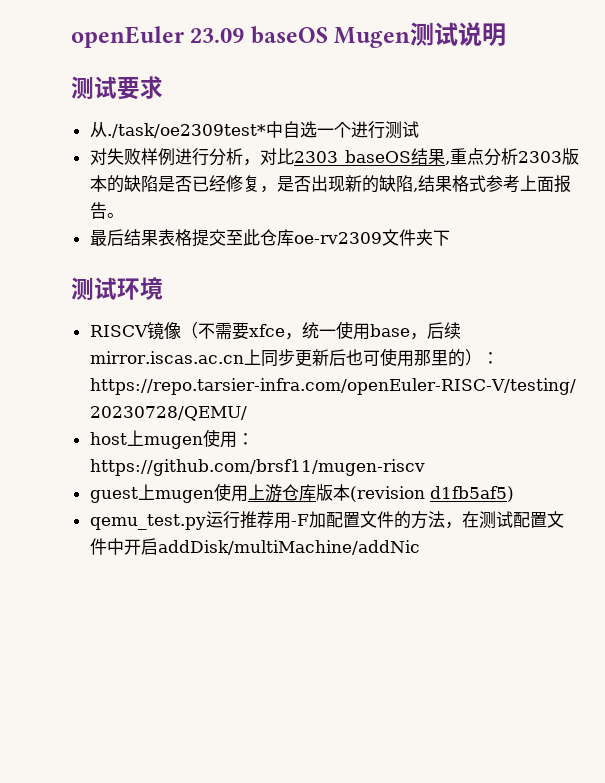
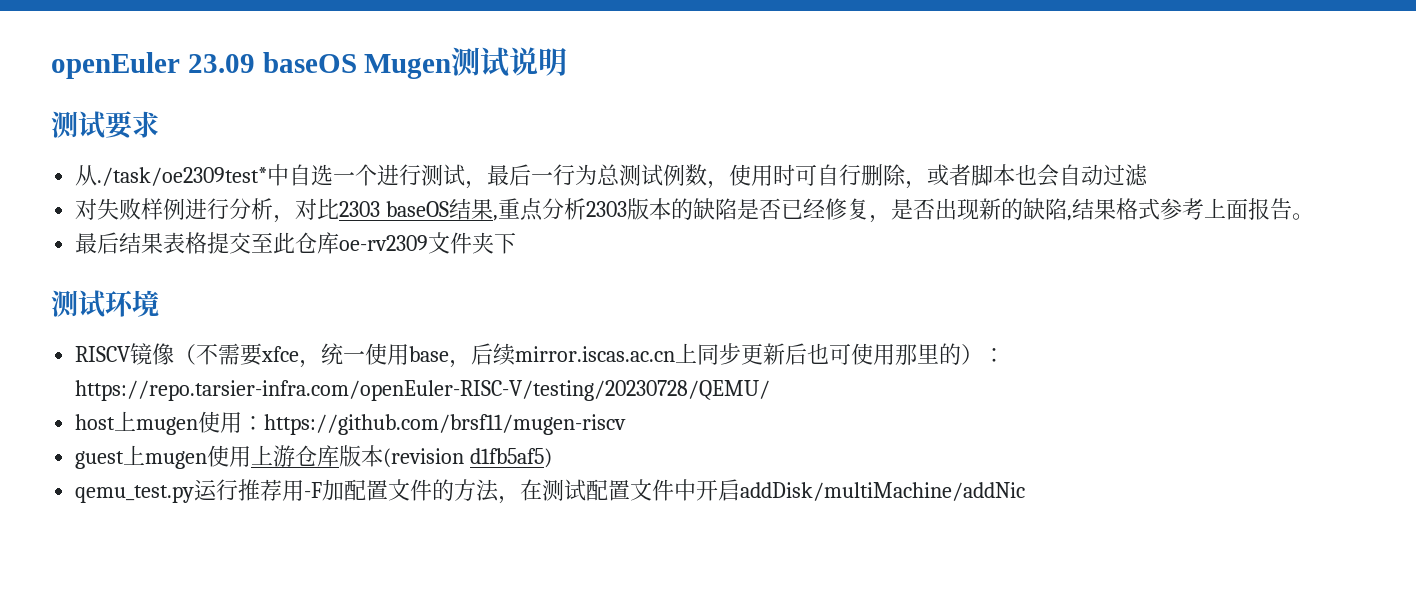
- 从./task/oe2309test*中自选一个进行测试
+ 从./task/oe2309test*中自选一个进行测试，最后一行为总测试例数，使用时可自行删除，或者脚本也会自动过滤

